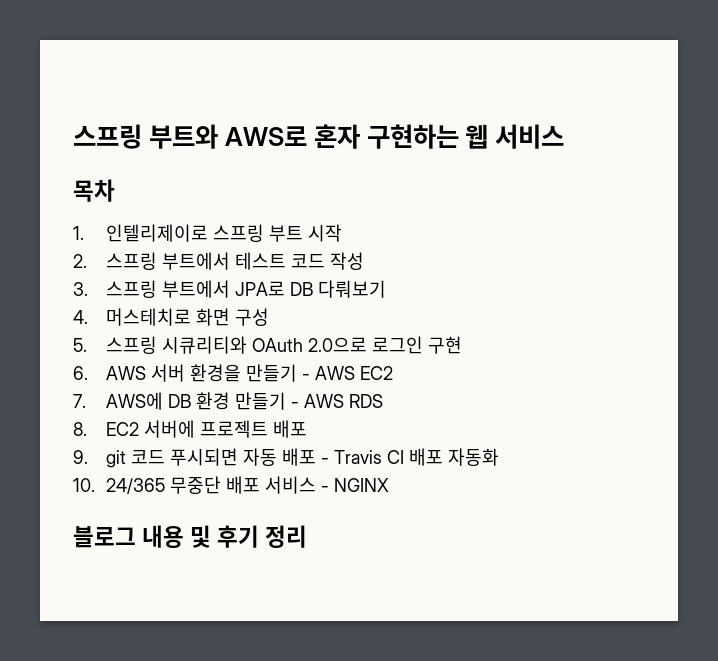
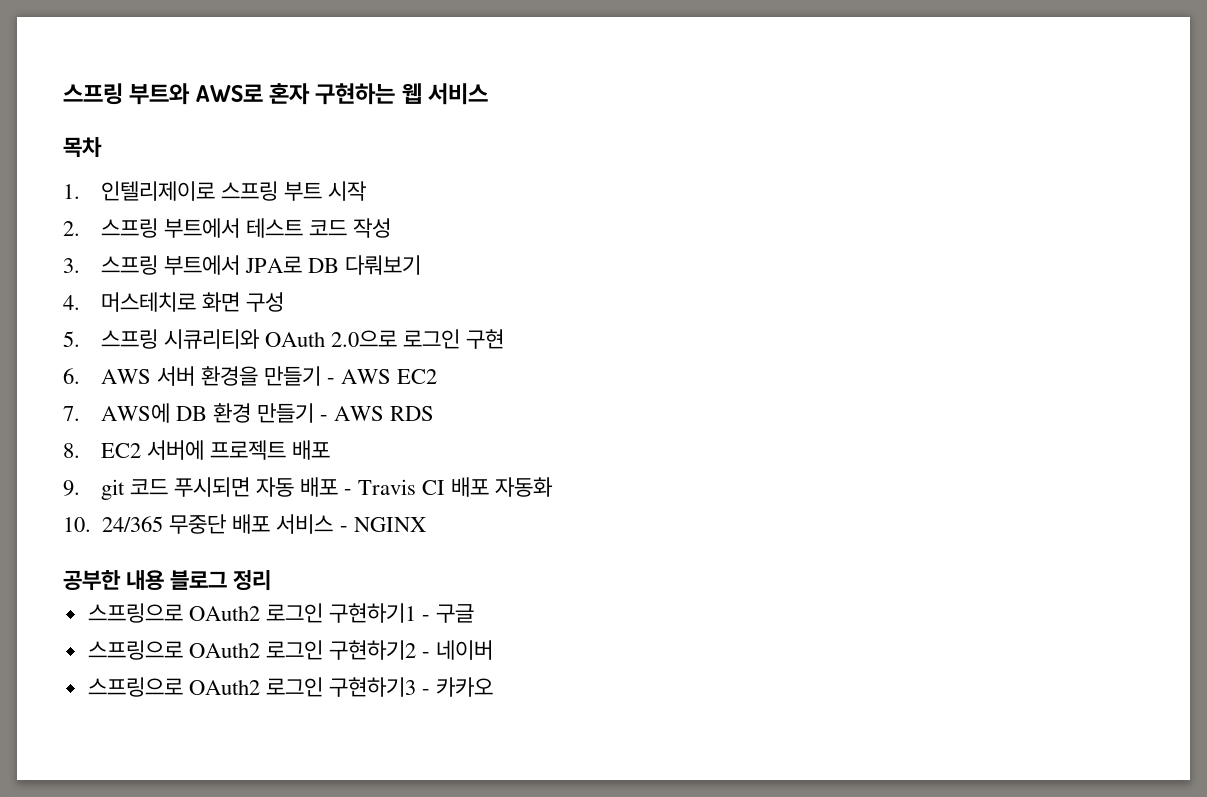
- 블로그 내용 및 후기 정리
+ 공부한 내용 블로그 정리
+ 스프링으로 OAuth2 로그인 구현하기1 - 구글
+ 스프링으로 OAuth2 로그인 구현하기2 - 네이버
+ 스프링으로 OAuth2 로그인 구현하기3 - 카카오

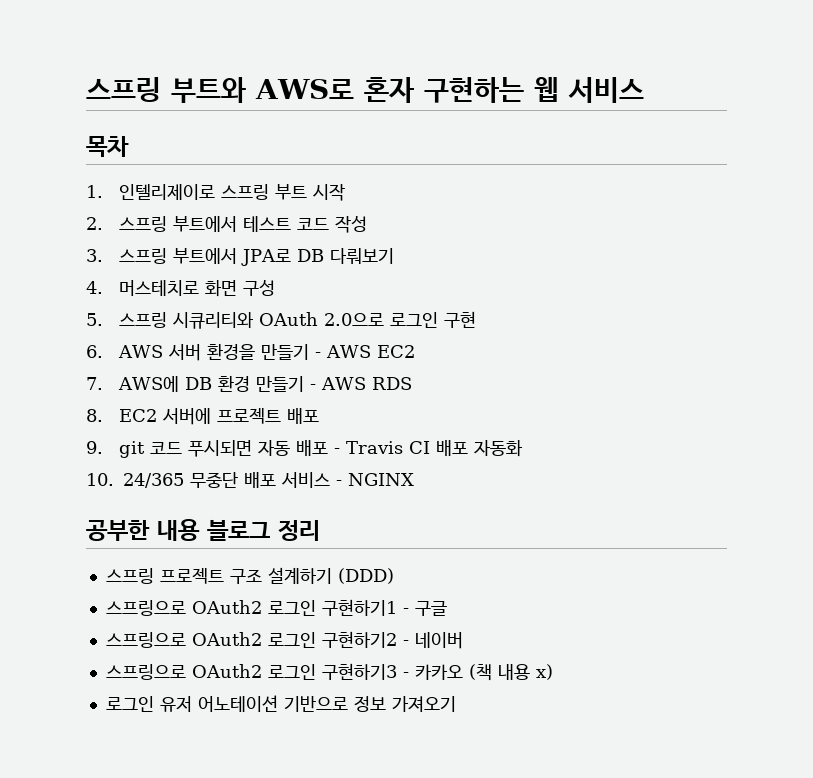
+ 스프링 프로젝트 구조 설계하기 (DDD)
- 스프링으로 OAuth2 로그인 구현하기3 - 카카오
+ 스프링으로 OAuth2 로그인 구현하기3 - 카카오 (책 내용 x)
+ 로그인 유저 어노테이션 기반으로 정보 가져오기

